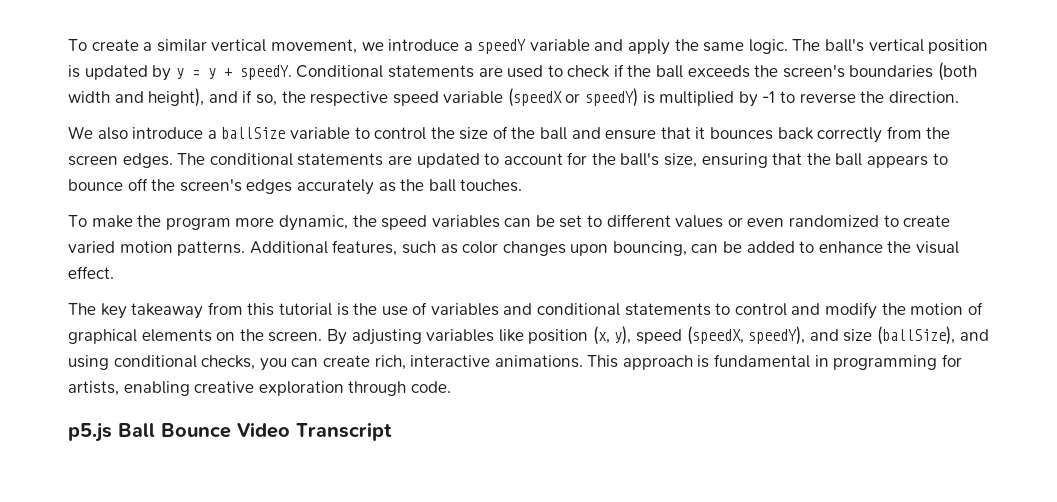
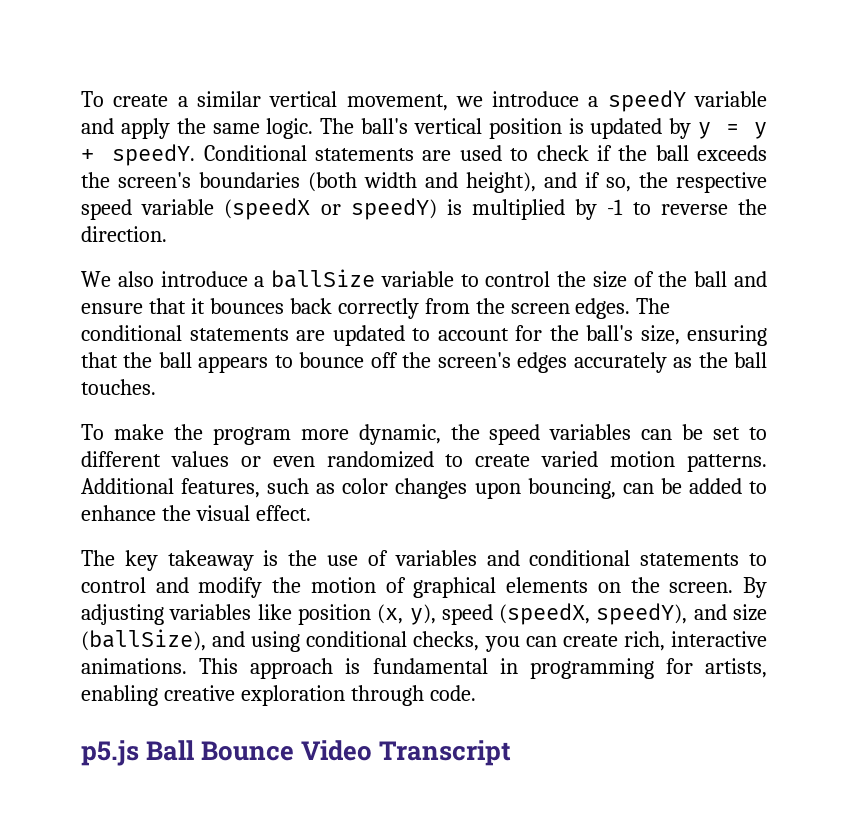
- The key takeaway from this tutorial is the use of variables and conditional statements to control and modify the motion of graphical elements on the screen.
+ The key takeaway is the use of variables and conditional statements to control and modify the motion of graphical elements on the screen.

